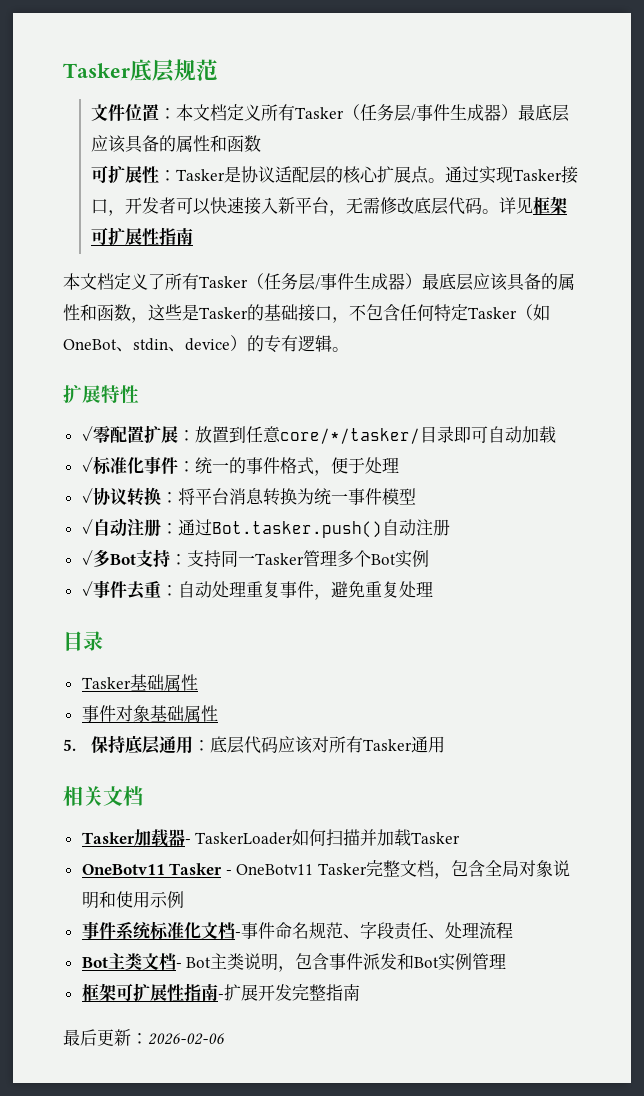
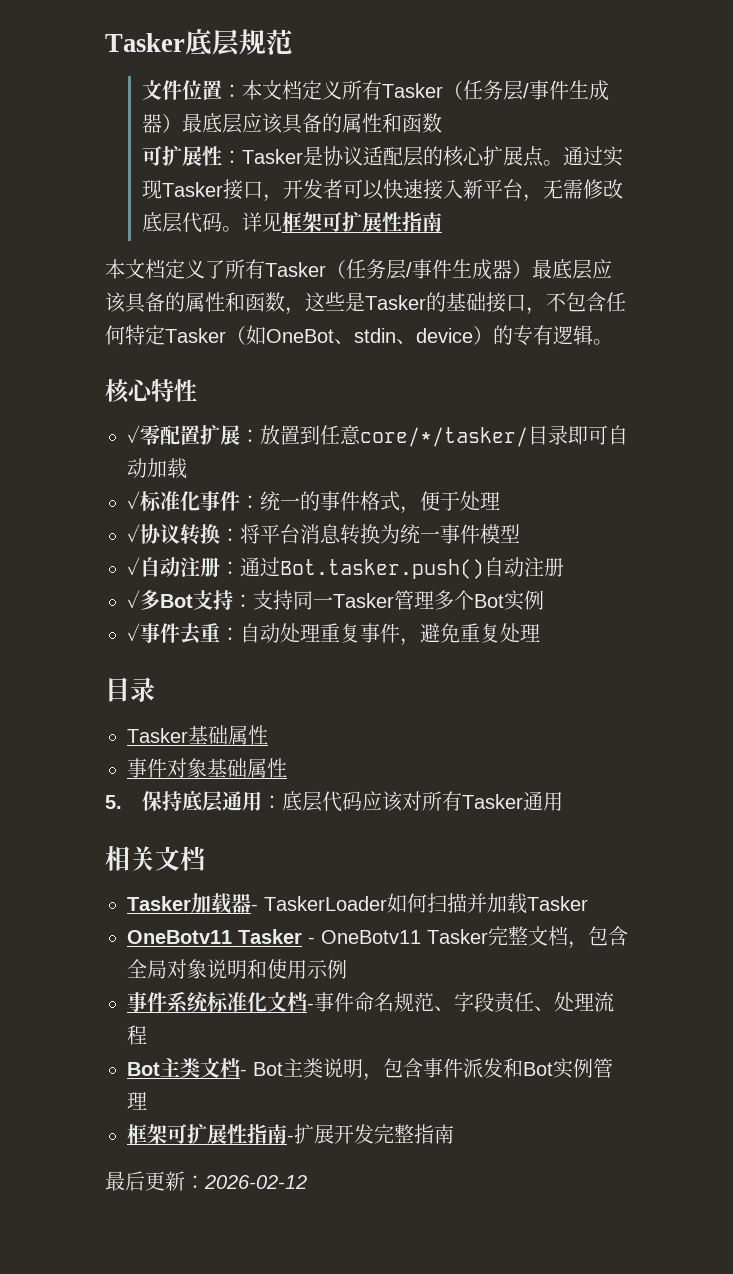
- 扩展特性
+ 核心特性
- 最后更新：2026-02-06
+ 最后更新：2026-02-12

